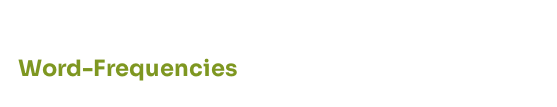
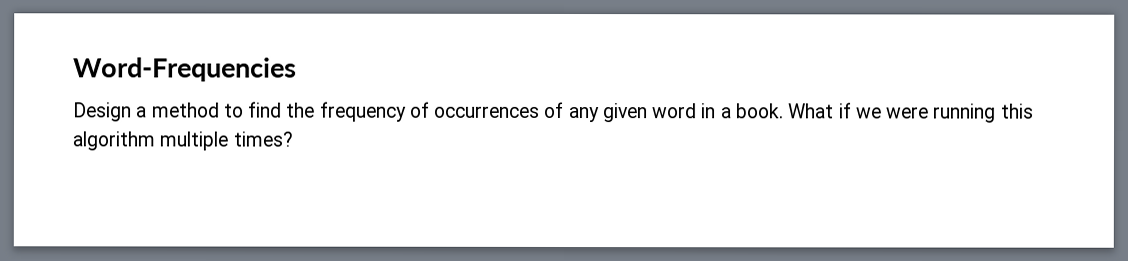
+ Design a method to find the frequency of occurrences of any given word in a book. What if we were running this algorithm multiple times?

